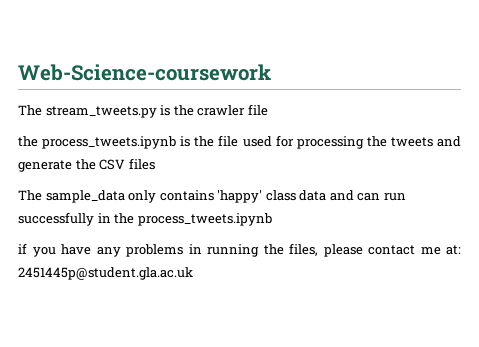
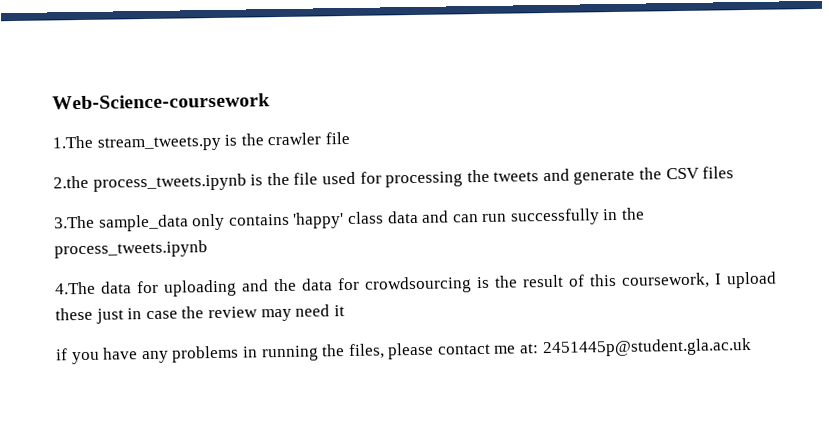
- The stream_tweets.py is the crawler file
+ 1.The stream_tweets.py is the crawler file
- the process_tweets.ipynb is the file used for processing the tweets and generate the CSV files
+ 2.the process_tweets.ipynb is the file used for processing the tweets and generate the CSV files
- The sample_data only contains 'happy' class data and can run successfully in the process_tweets.ipynb
+ 3.The sample_data only contains 'happy' class data and can run successfully in the process_tweets.ipynb
+ 4.The data for uploading and the data for crowdsourcing is the result of this coursework, I upload these just in case the review may need it

